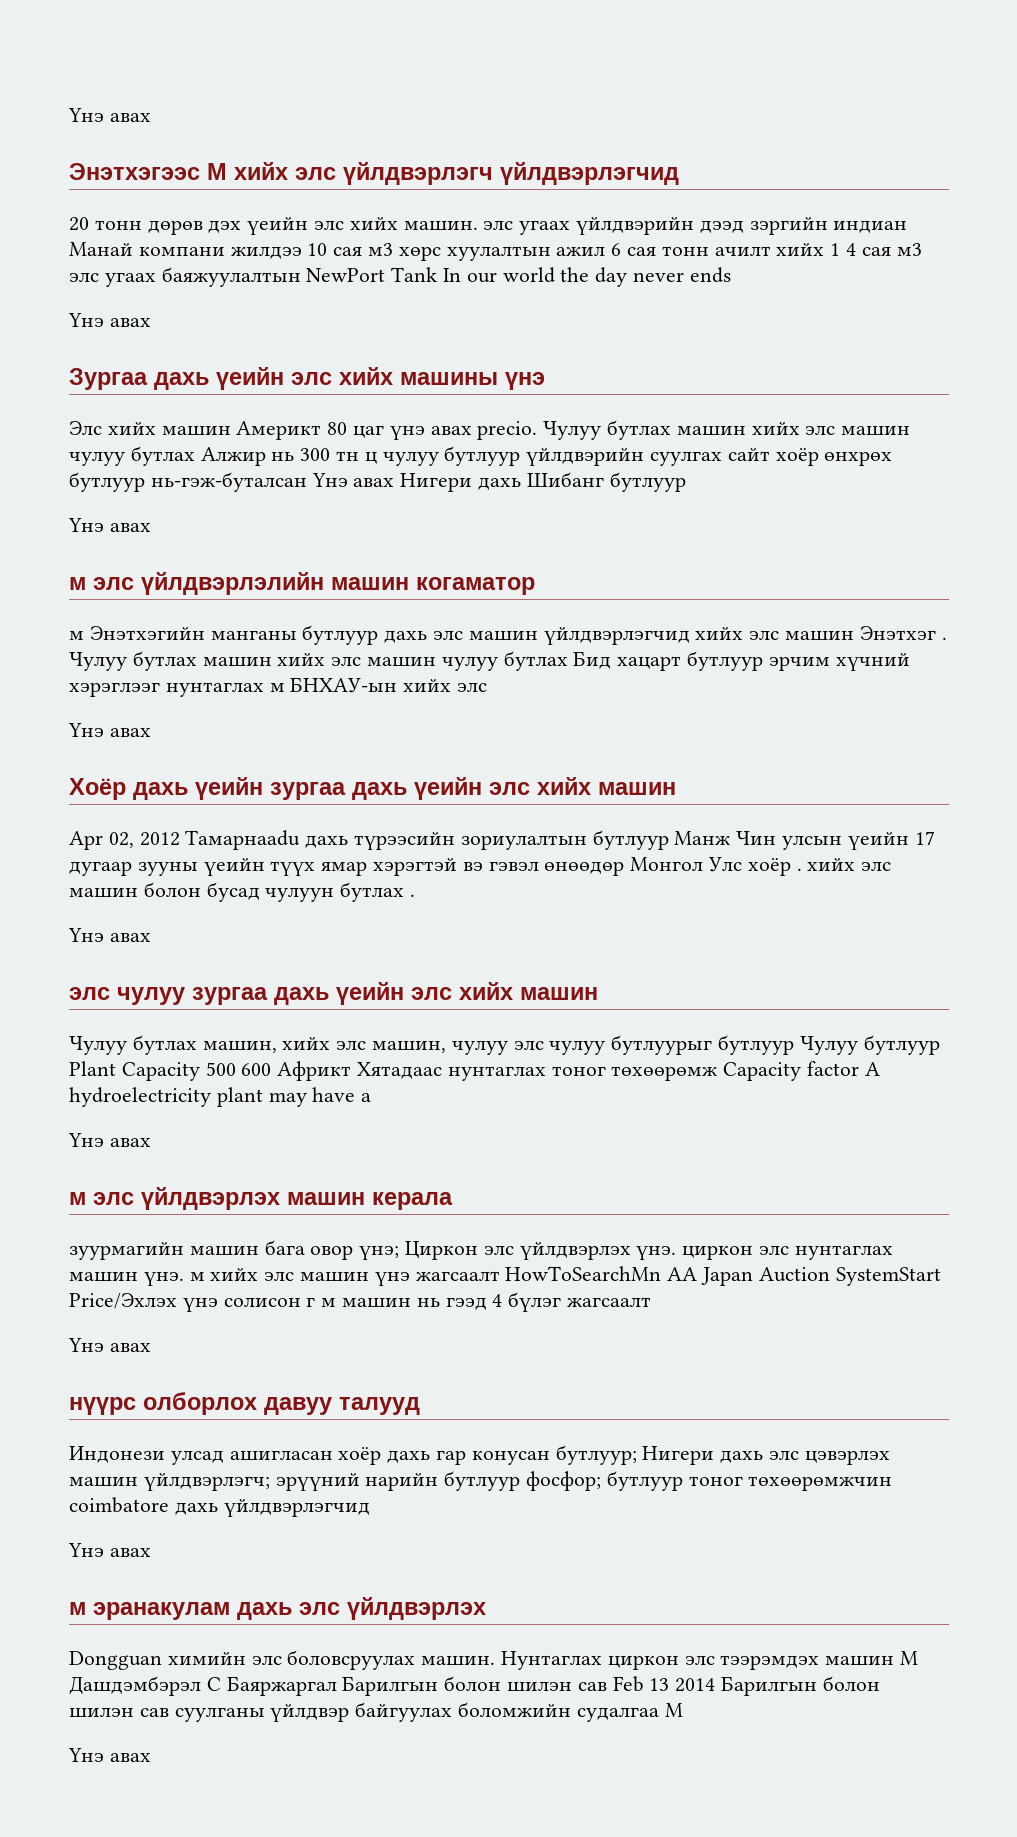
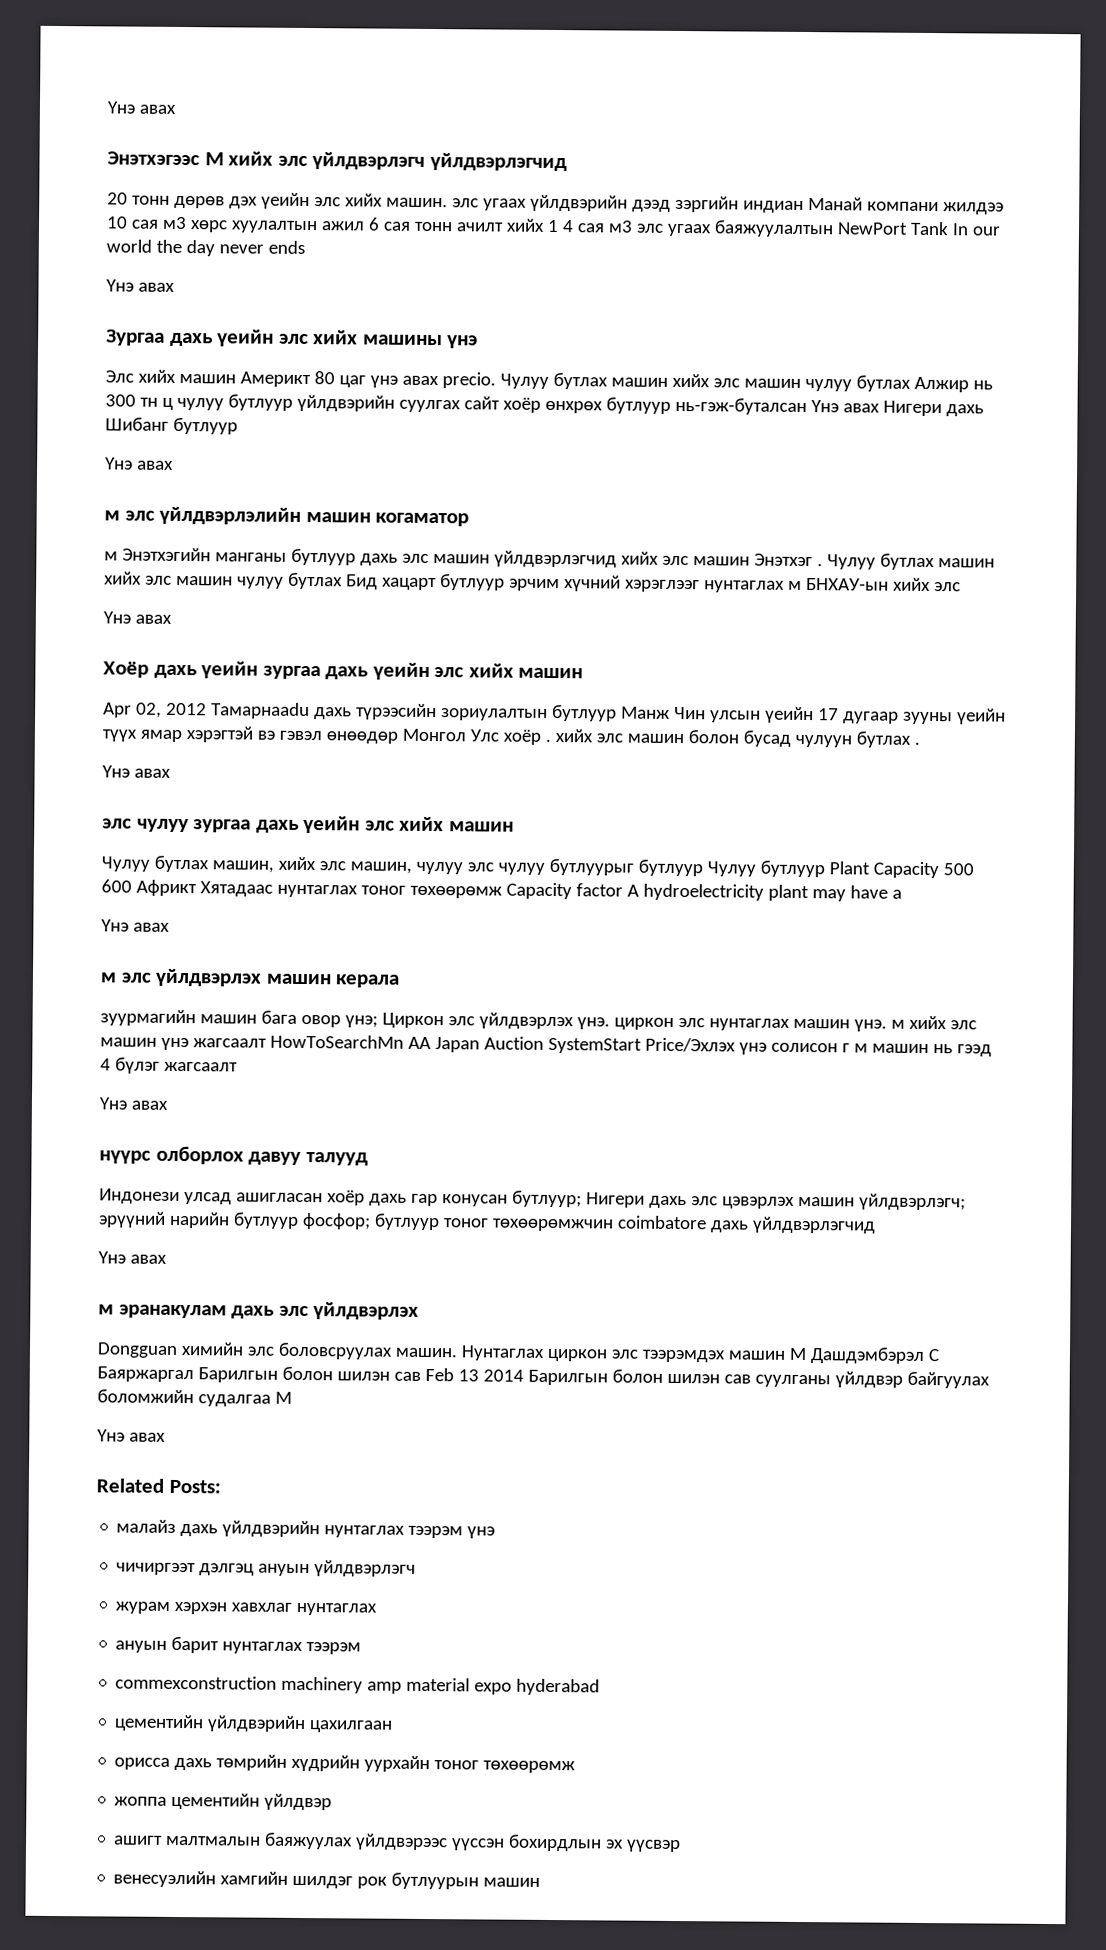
+ Related Posts:
+ малайз дахь үйлдвэрийн нунтаглах тээрэм үнэ
+ чичиргээт дэлгэц ануын үйлдвэрлэгч
+ журам хэрхэн хавхлаг нунтаглах
+ ануын барит нунтаглах тээрэм
+ commexconstruction machinery amp material expo hyderabad
+ цементийн үйлдвэрийн цахилгаан
+ орисса дахь төмрийн хүдрийн уурхайн тоног төхөөрөмж
+ жоппа цементийн үйлдвэр
+ ашигт малтмалын баяжуулах үйлдвэрээс үүссэн бохирдлын эх үүсвэр
+ венесуэлийн хамгийн шилдэг рок бутлуурын машин

